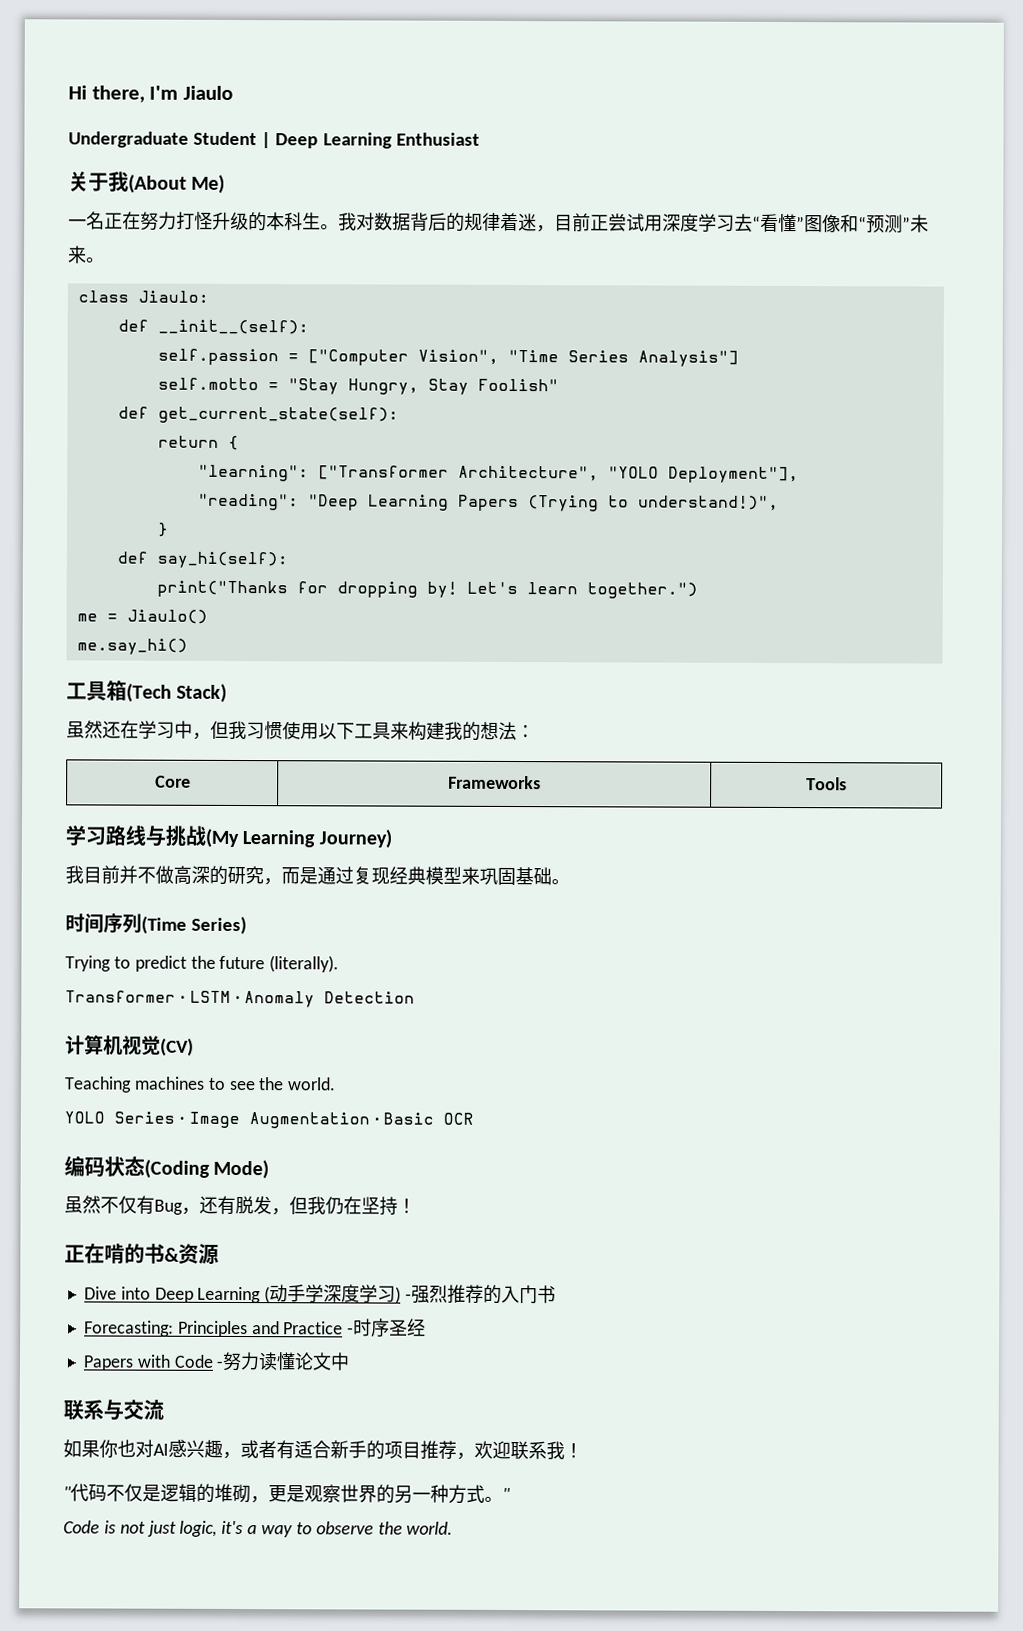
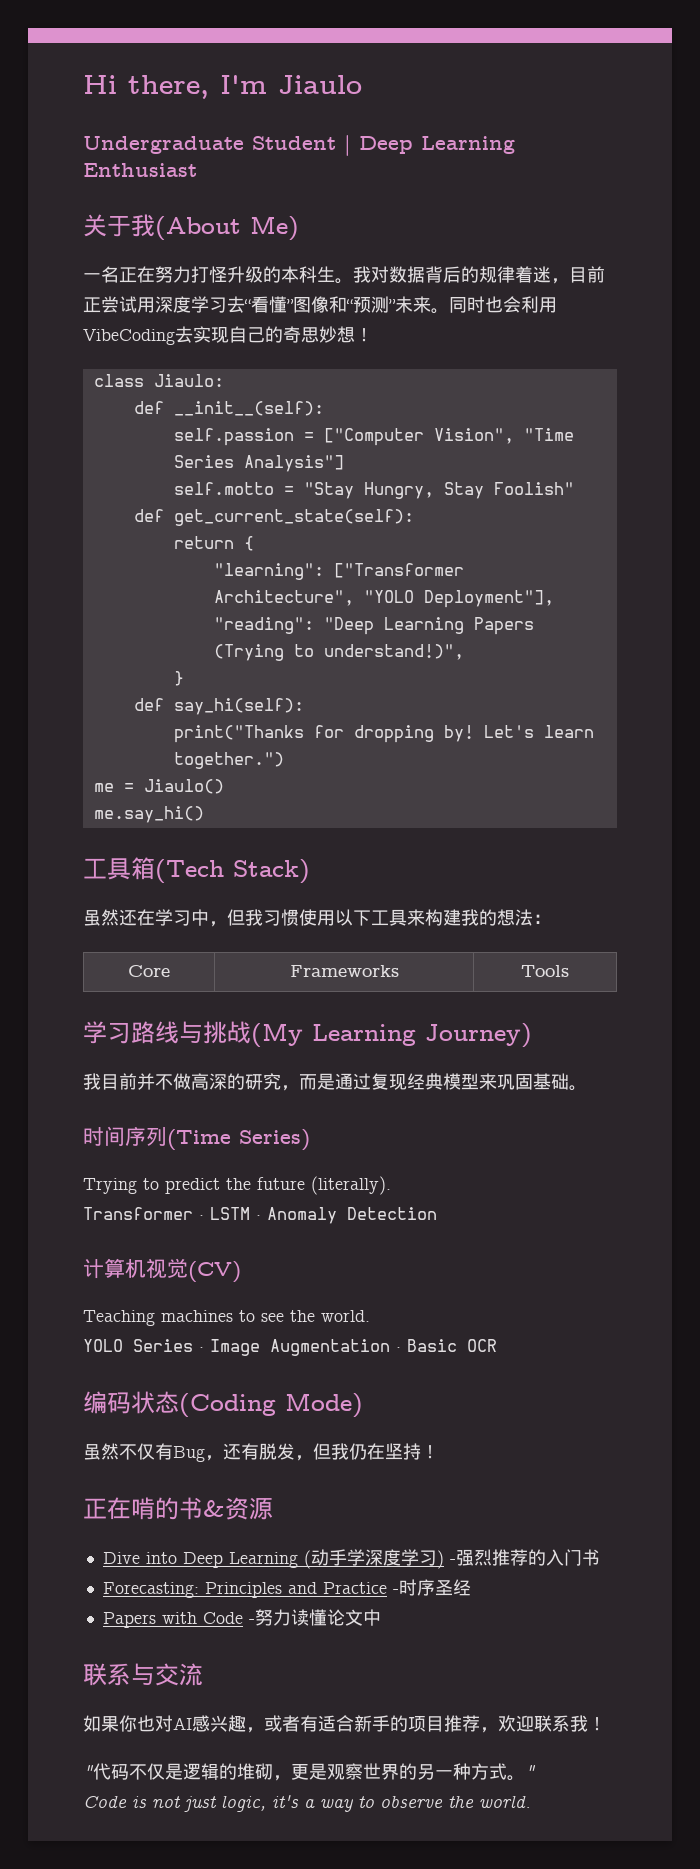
+ 同时也会利用VibeCoding去实现自己的奇思妙想！

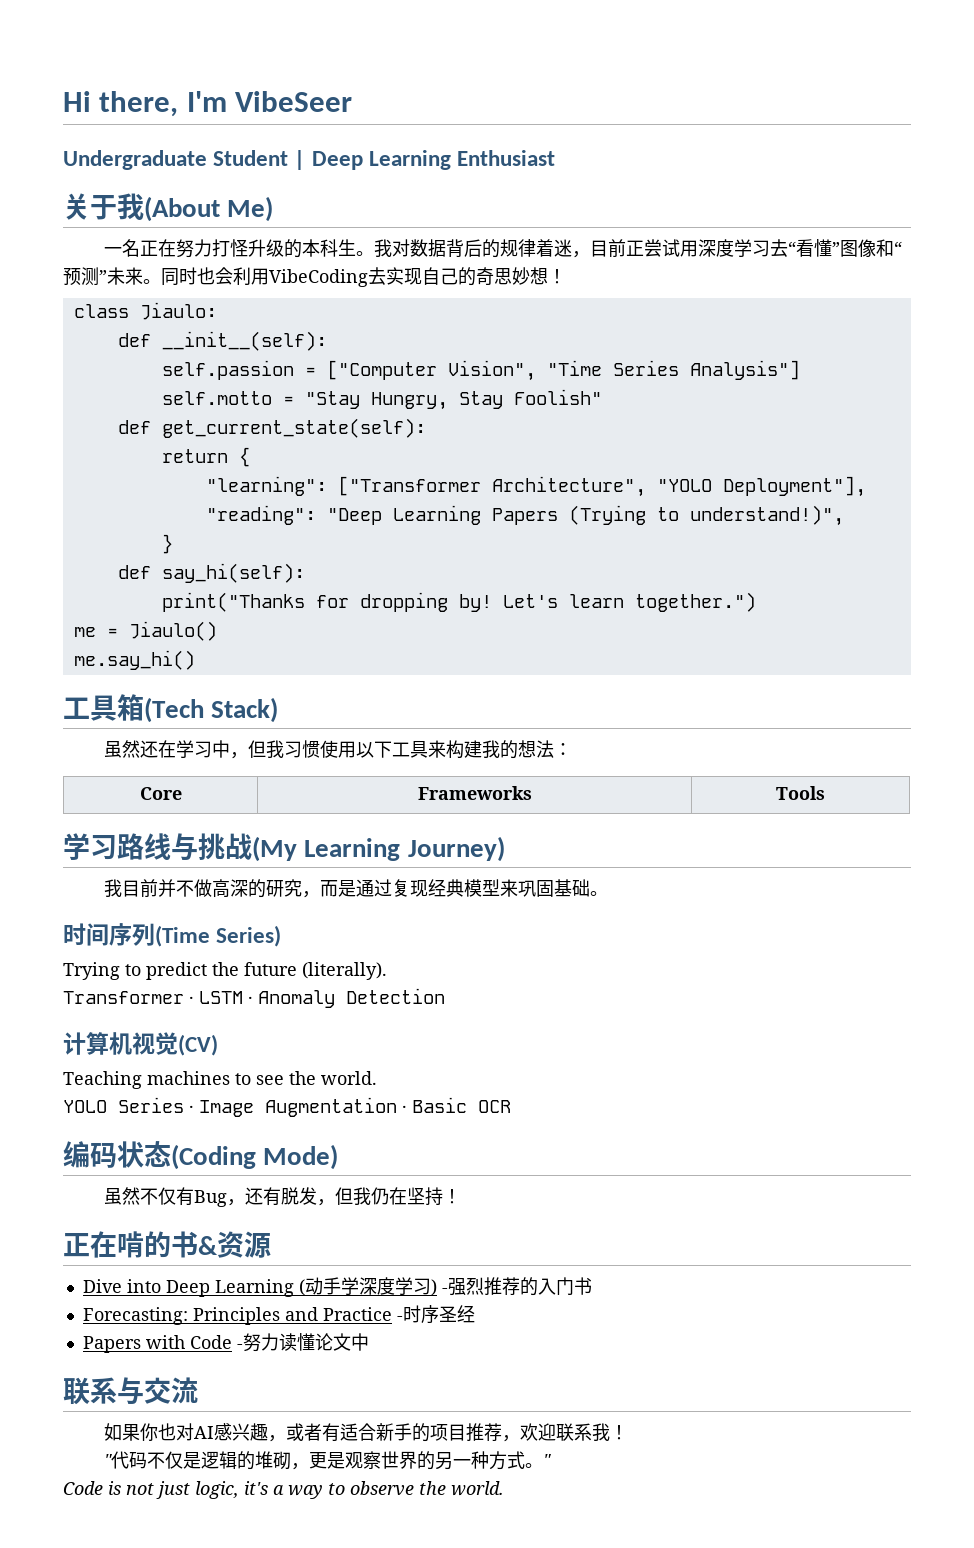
- Hi there, I'm Jiaulo
+ Hi there, I'm VibeSeer

